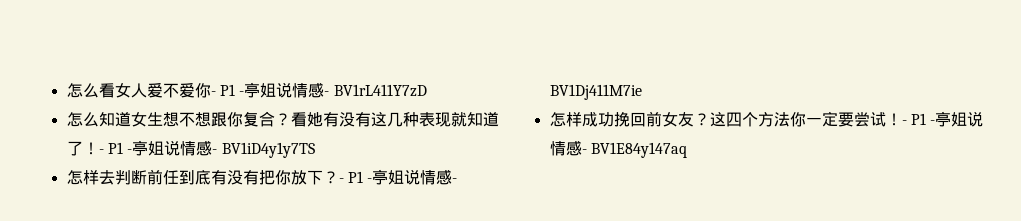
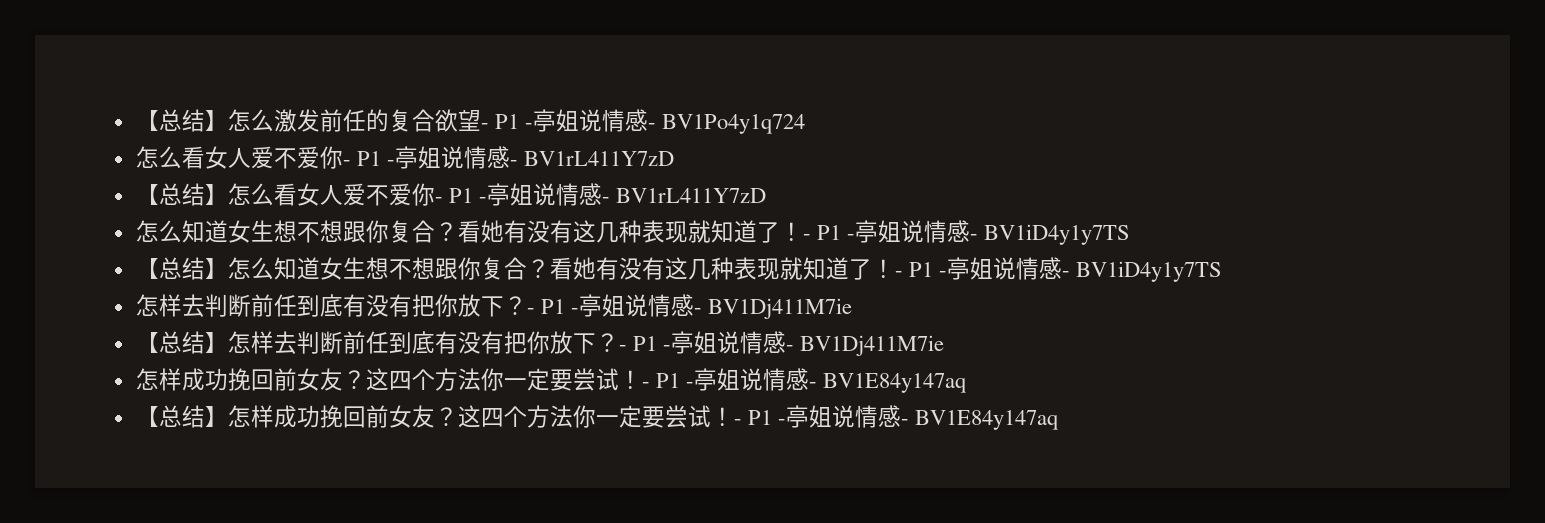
+ 【总结】怎么激发前任的复合欲望- P1 -亭姐说情感- BV1Po4y1q724
- 怎么知道女生想不想跟你复合？
+ 【总结】怎么看女人爱不爱你- P1 -亭姐说情感- BV1rL411Y7zD
+ 怎么知道女生想不想跟你复合？看她有没有这几种表现就知道了！- P1 -亭姐说情感- BV1iD4y1y7TS
+ 【总结】怎么知道女生想不想跟你复合？
+ 【总结】怎样去判断前任到底有没有把你放下？- P1 -亭姐说情感- BV1Dj411M7ie
+ 【总结】怎样成功挽回前女友？这四个方法你一定要尝试！- P1 -亭姐说情感- BV1E84y147aq

